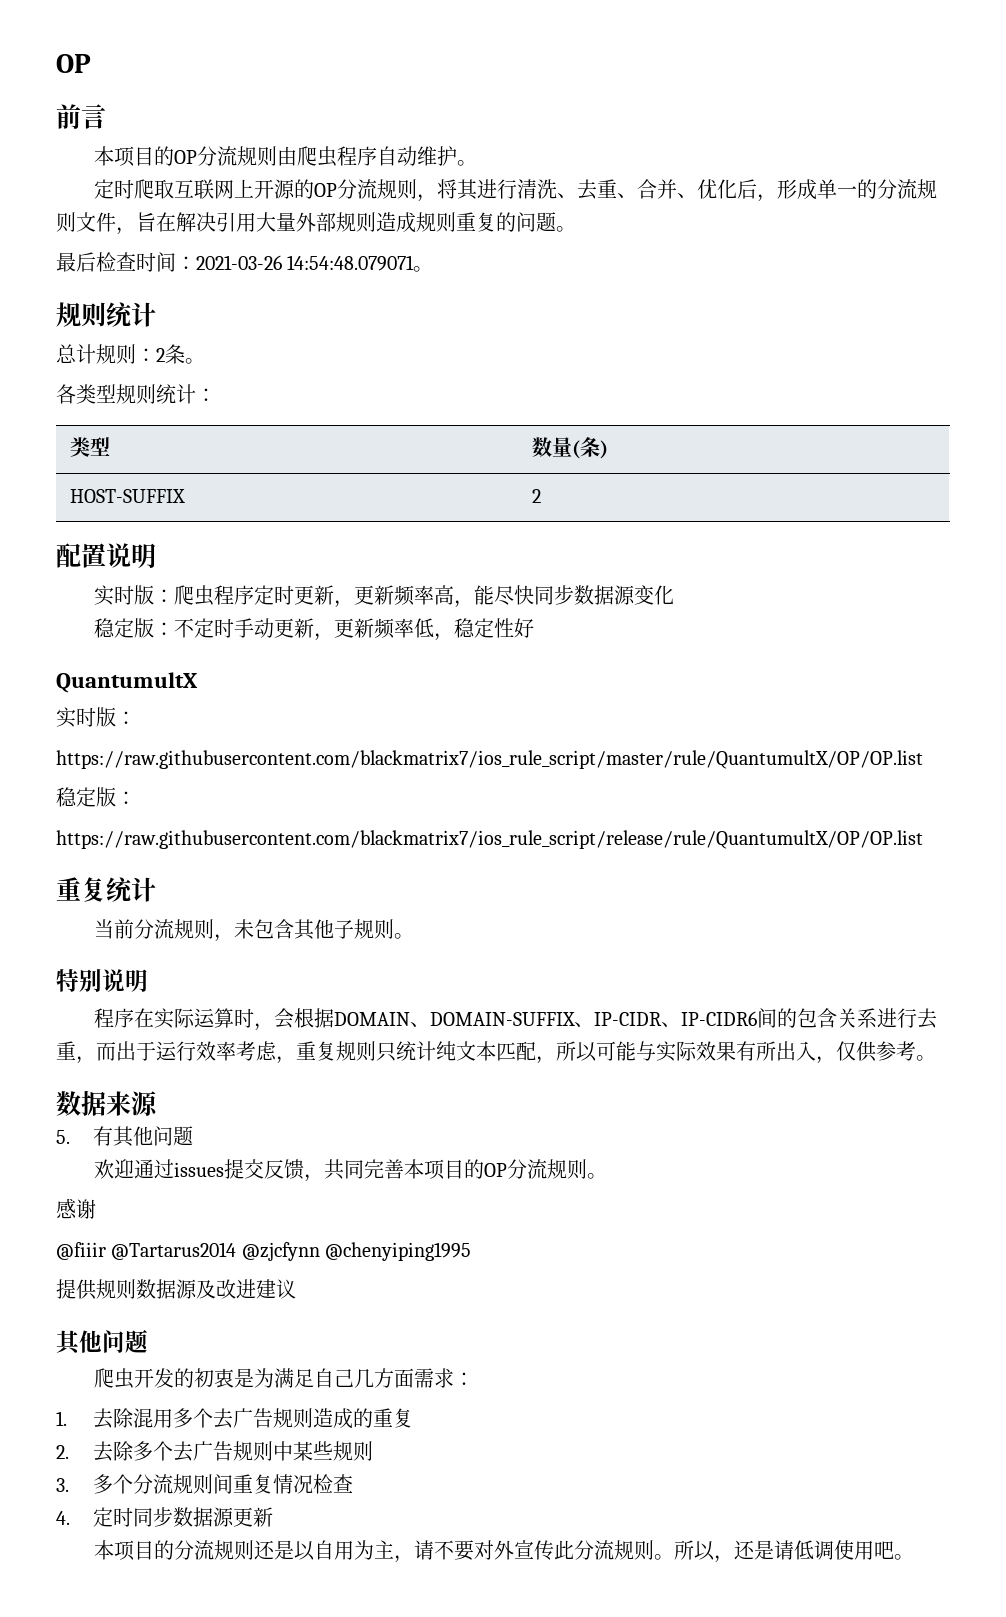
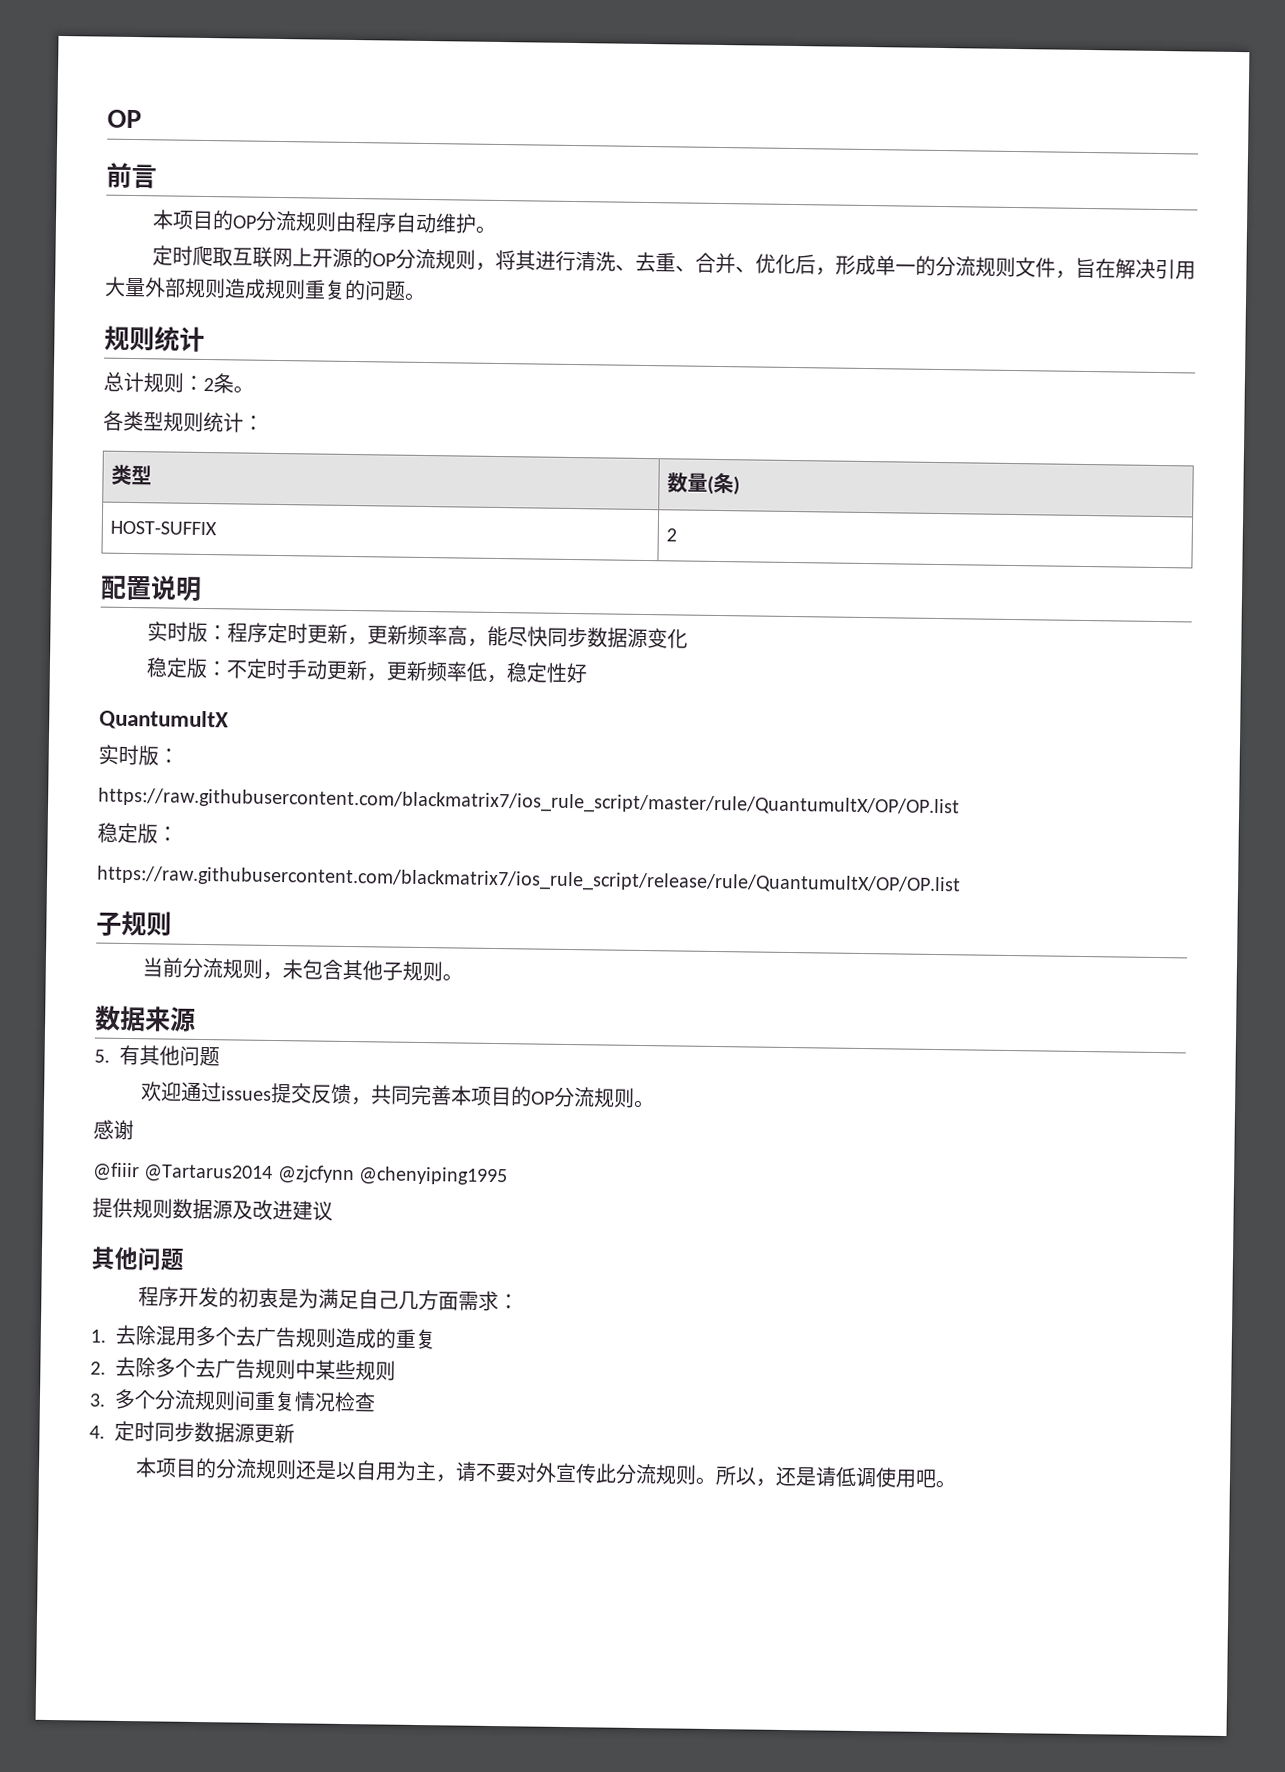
- 本项目的OP分流规则由爬虫程序自动维护。
+ 本项目的OP分流规则由程序自动维护。
- 最后检查时间：2021-03-26 14:54:48.079071。
- 实时版：爬虫程序定时更新，更新频率高，能尽快同步数据源变化
+ 实时版：程序定时更新，更新频率高，能尽快同步数据源变化
  https://raw.githubusercontent.com/blackmatrix7/ios_rule_script/release/rule/QuantumultX/OP/OP.list
- 重复统计
+ 子规则
- 特别说明
- 程序在实际运算时，会根据DOMAIN、DOMAIN-SUFFIX、IP-CIDR、IP-CIDR6间的包含关系进行去重，而出于运行效率考虑，重复规则只统计纯文本匹配，所以可能与实际效果有所出入，仅供参考。
- 爬虫开发的初衷是为满足自己几方面需求：
+ 程序开发的初衷是为满足自己几方面需求：

